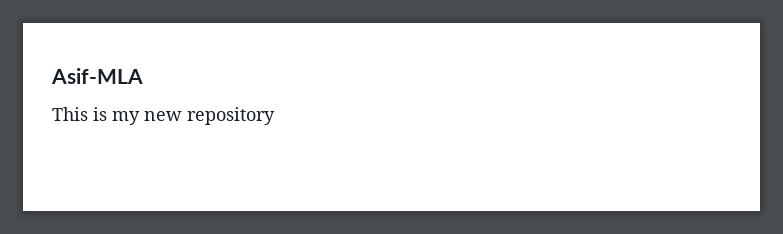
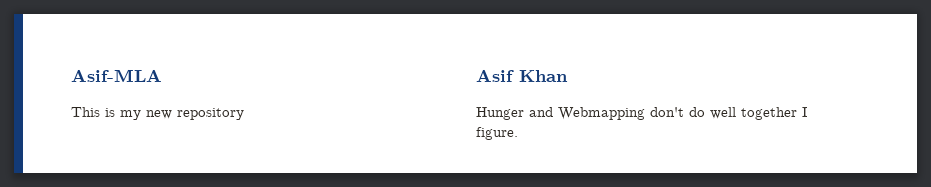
+ Asif Khan
+ Hunger and Webmapping don't do well together I figure.

